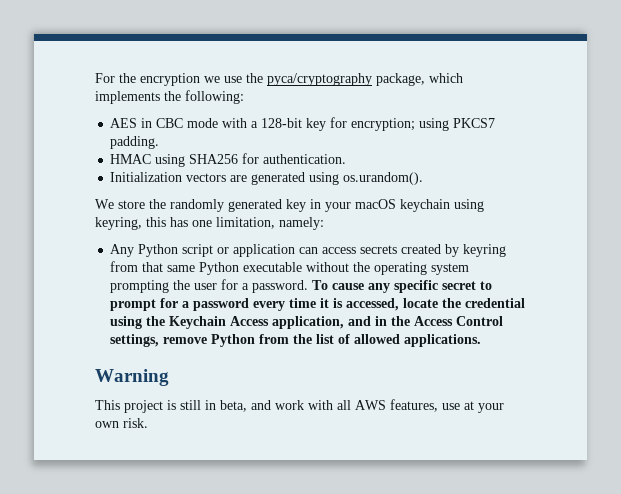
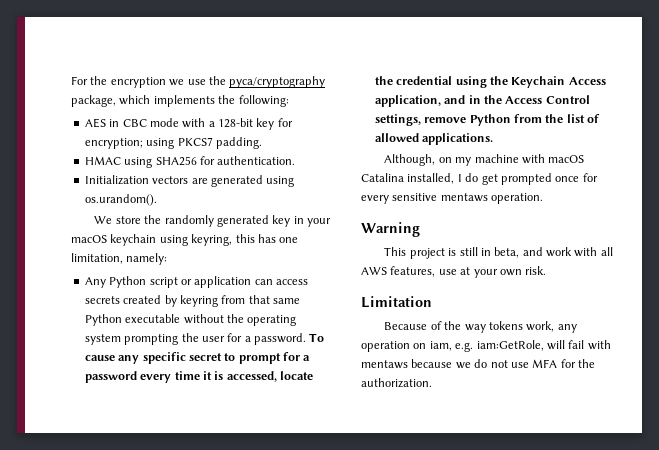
+ Although, on my machine with macOS Catalina installed, I do get prompted once for every sensitive mentaws operation.
+ Limitation
+ Because of the way tokens work, any operation on iam, e.g. iam:GetRole, will fail with mentaws because we do not use MFA for the authorization.

